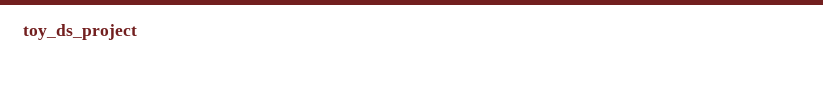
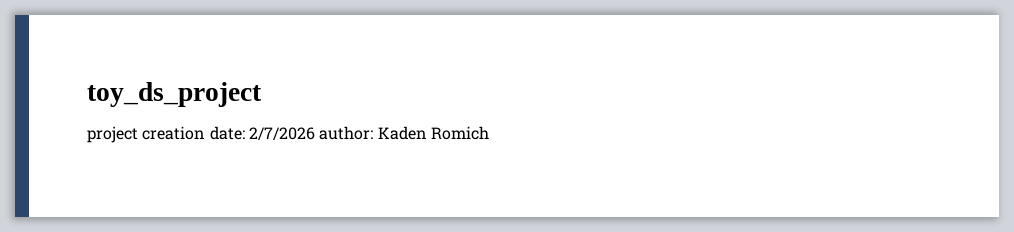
+ project creation date: 2/7/2026 author: Kaden Romich

